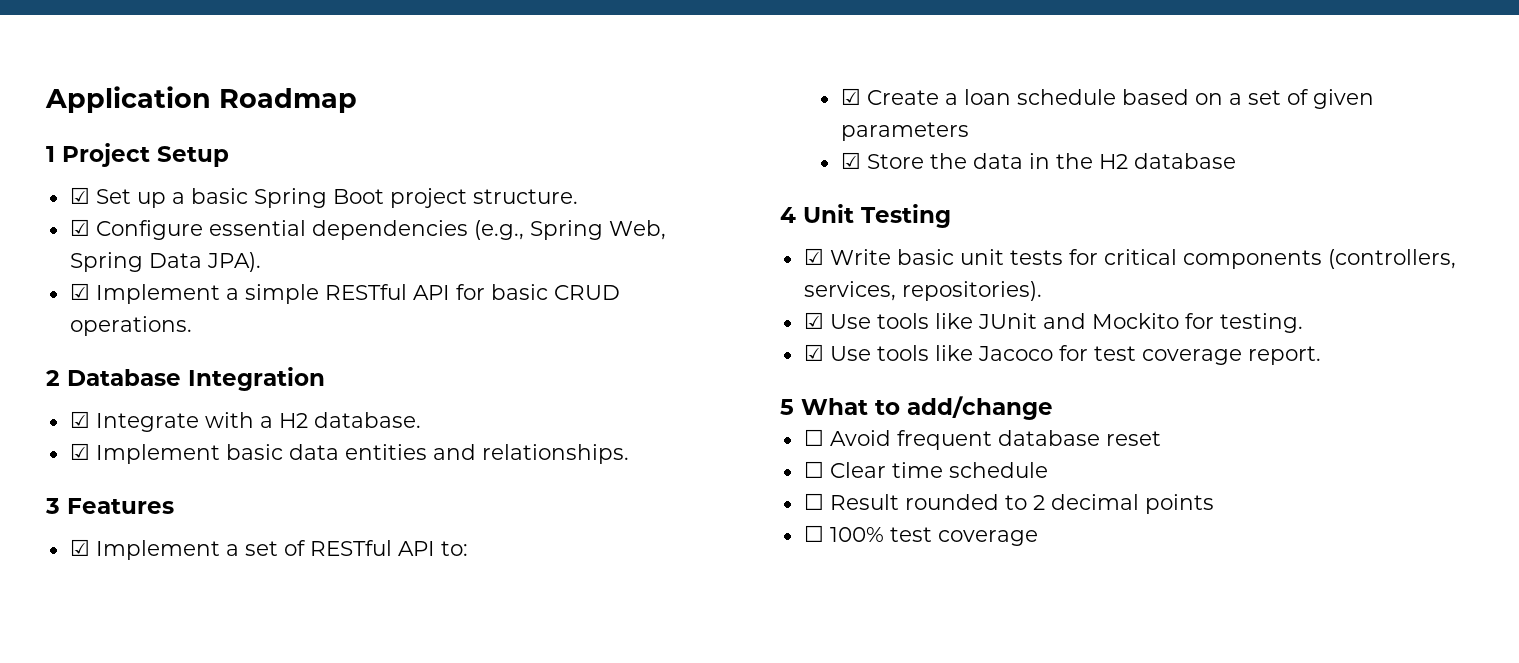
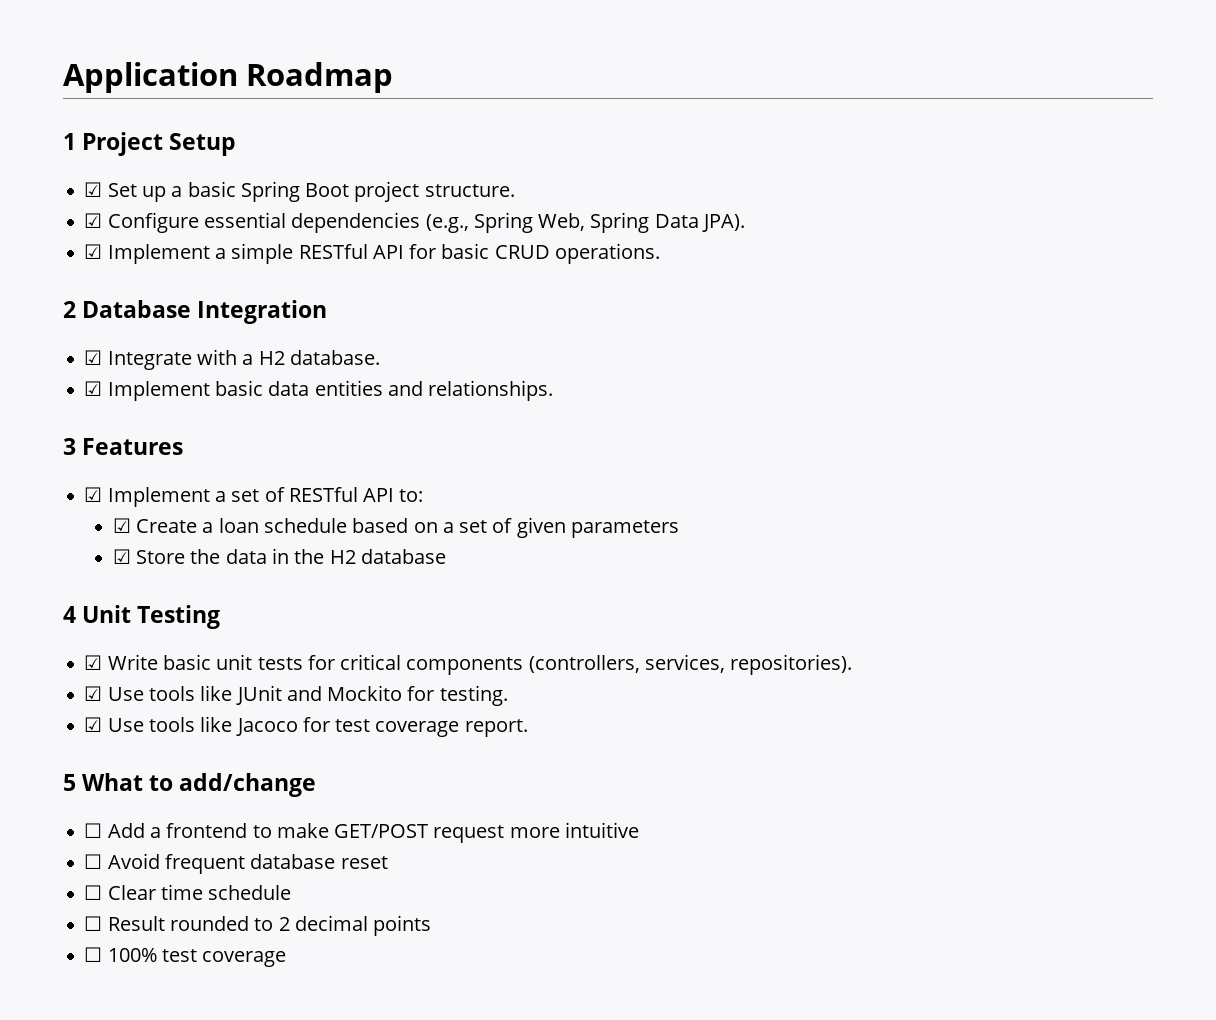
+ ☐ Add a frontend to make GET/POST request more intuitive

